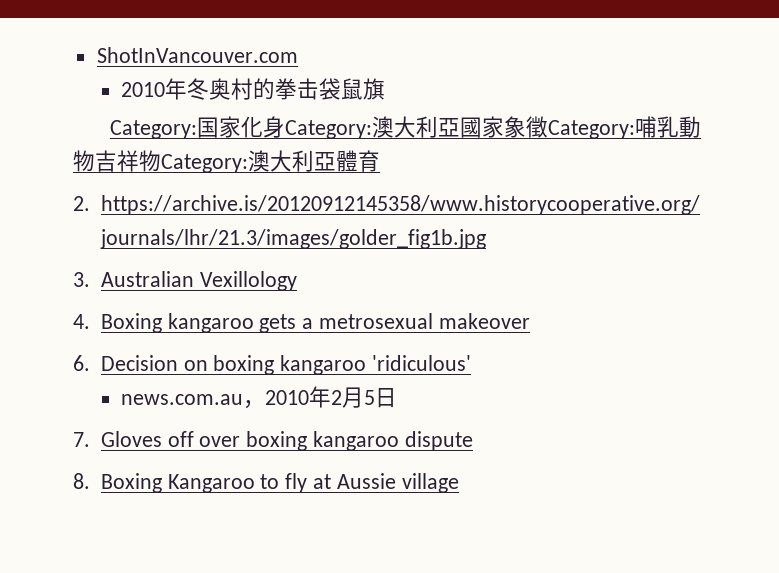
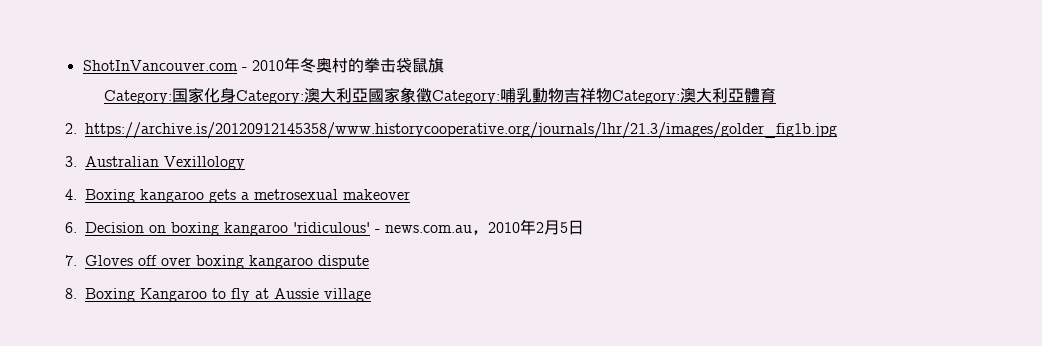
- ShotInVancouver.com
- 2010年冬奥村的拳击袋鼠旗
+ ShotInVancouver.com - 2010年冬奥村的拳击袋鼠旗
- 6. Decision on boxing kangaroo 'ridiculous'
- news.com.au，2010年2月5日
+ 6. Decision on boxing kangaroo 'ridiculous' - news.com.au，2010年2月5日

